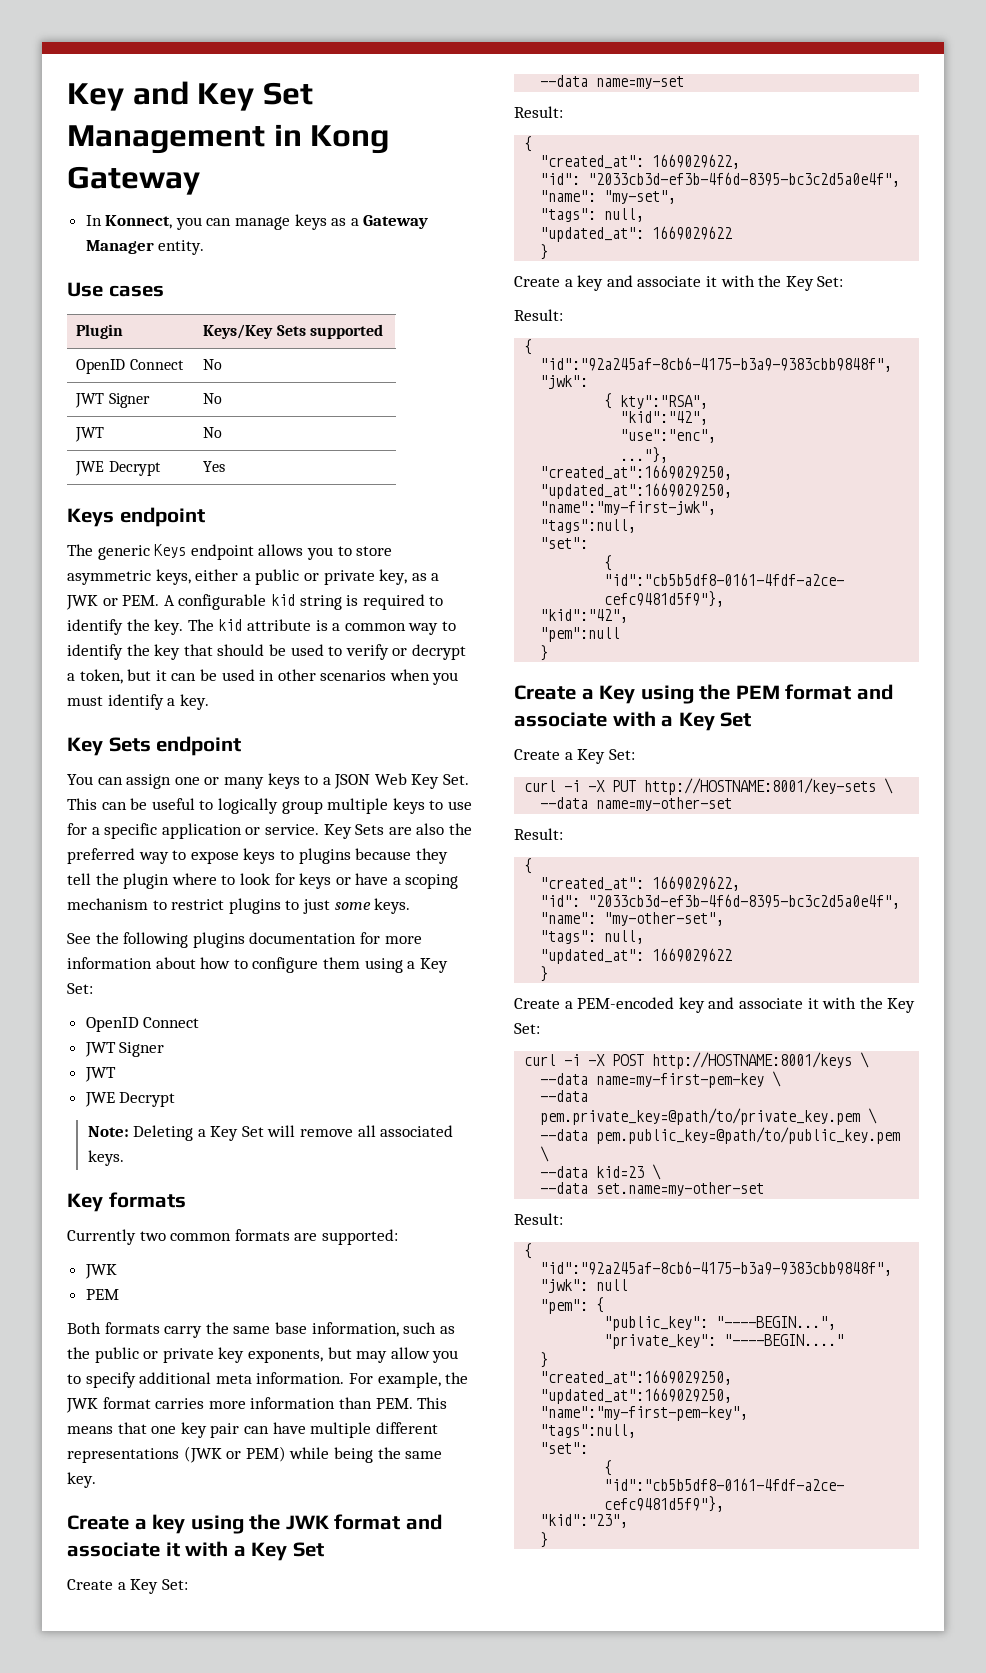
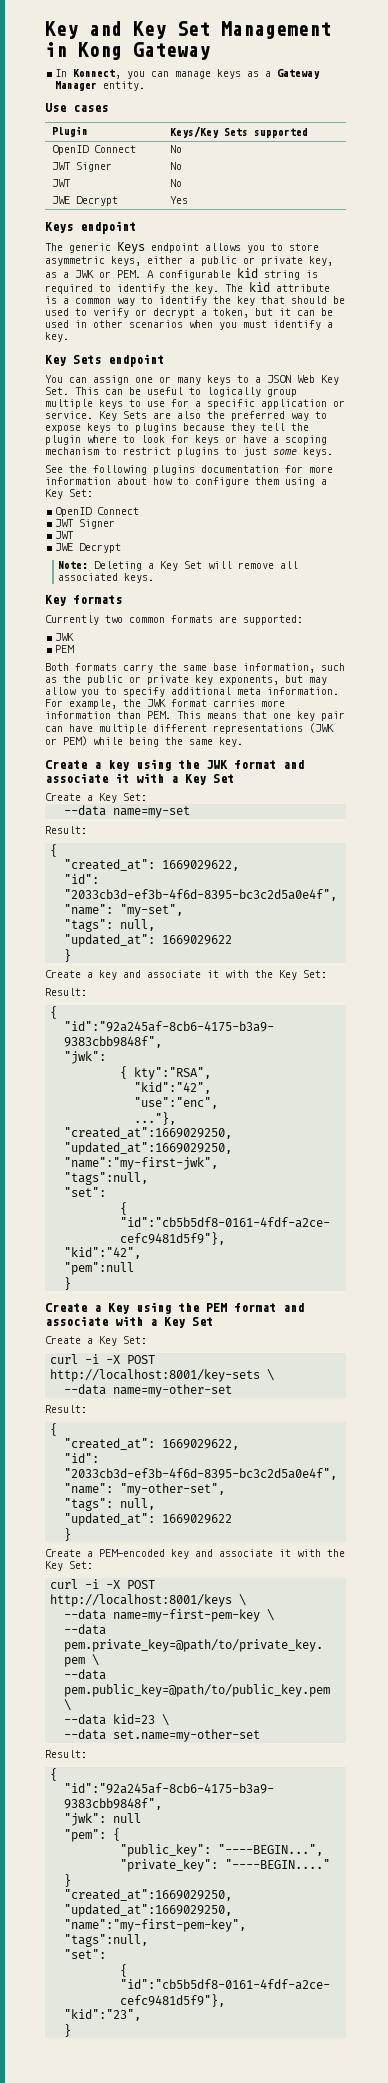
- curl -i -X PUT http://HOSTNAME:8001/key-sets \
+ curl -i -X POST http://localhost:8001/key-sets \
- curl -i -X POST http://HOSTNAME:8001/keys \
+ curl -i -X POST http://localhost:8001/keys \

